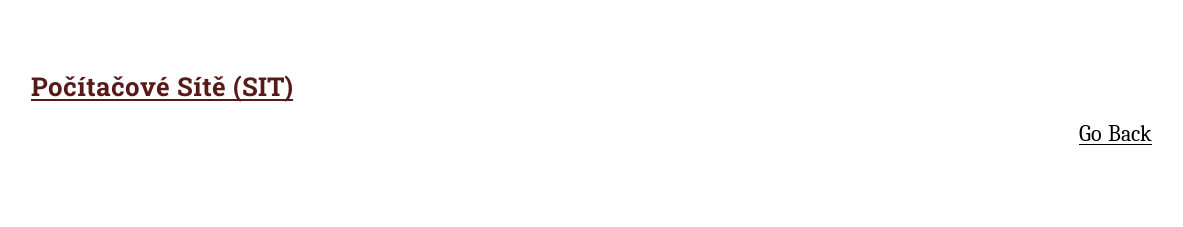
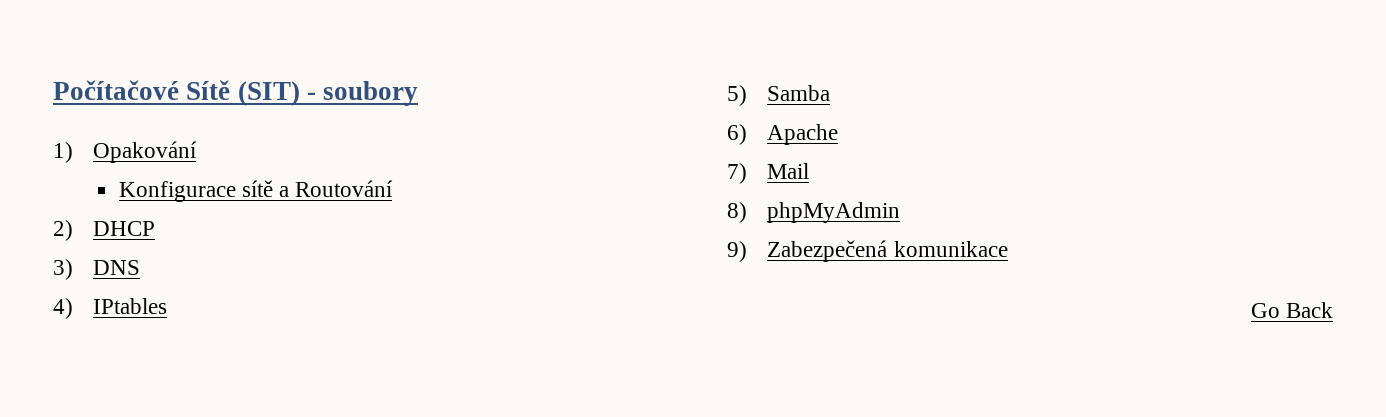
- Počítačové Sítě (SIT)
+ Počítačové Sítě (SIT) - soubory
+ 1) Opakování
+ Konfigurace sítě a Routování
+ 2) DHCP
+ 3) DNS
+ 4) IPtables
+ 5) Samba
+ 6) Apache
+ 7) Mail
+ 8) phpMyAdmin
+ 9) Zabezpečená komunikace

